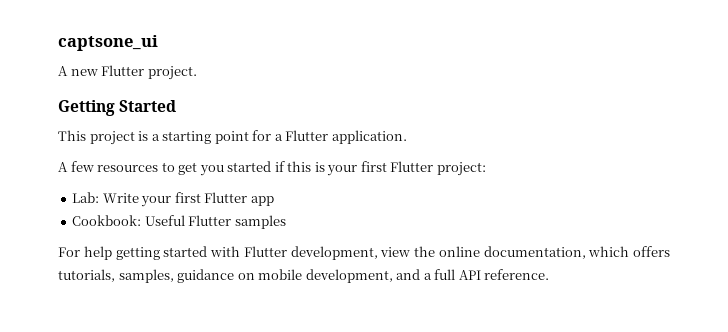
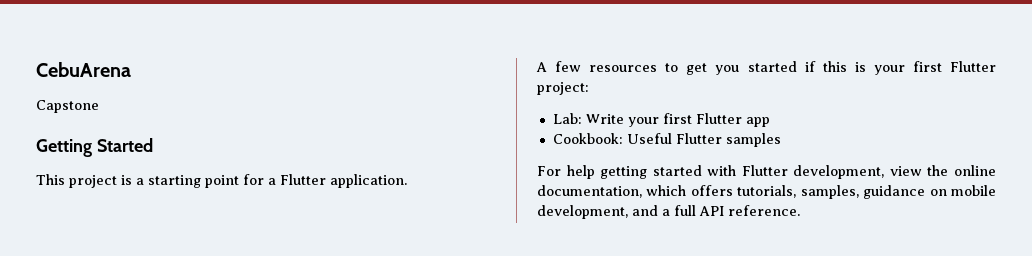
- captsone_ui
- A new Flutter project.
+ CebuArena
+ Capstone

